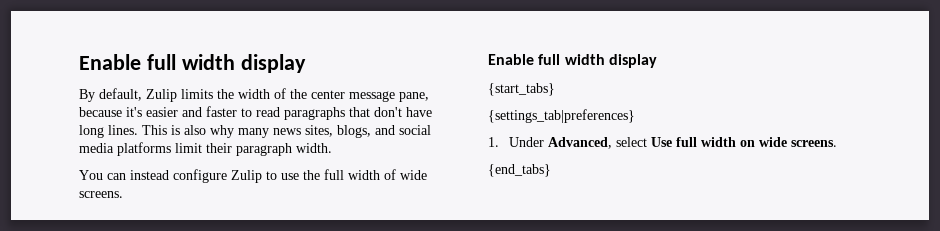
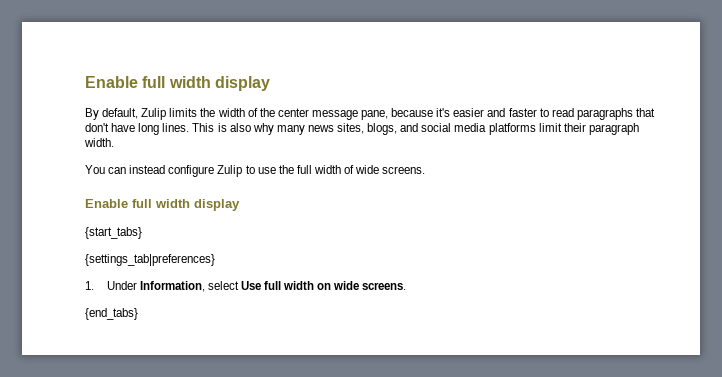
- 1. Under Advanced, select Use full width on wide screens.
+ 1. Under Information, select Use full width on wide screens.

